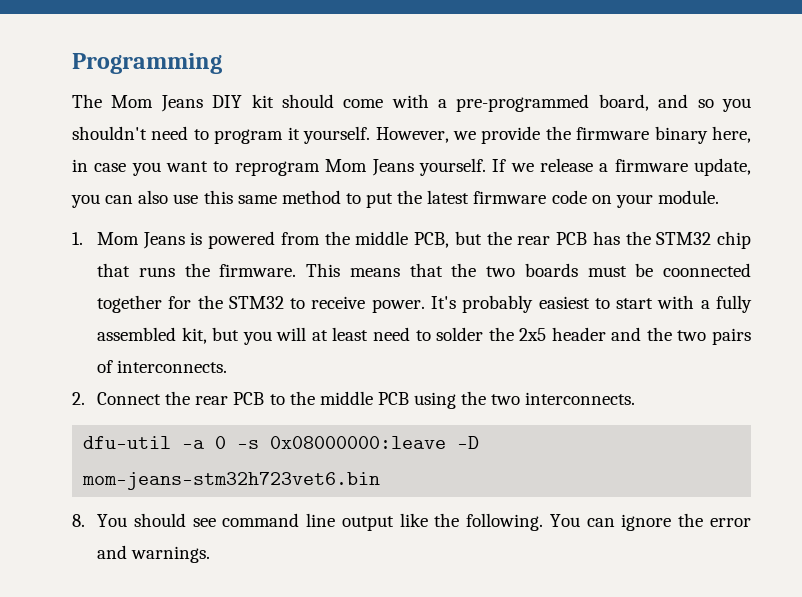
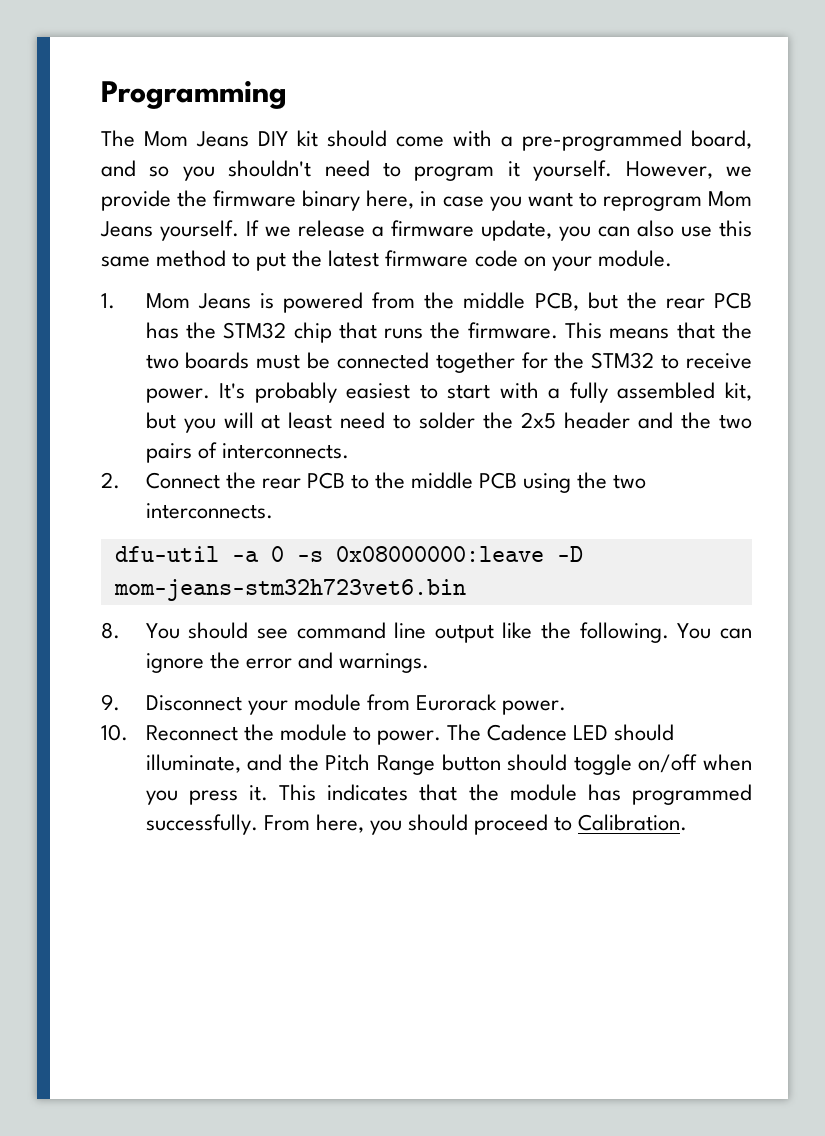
- This means that the two boards must be coonnected together for the STM32 to receive power.
+ This means that the two boards must be connected together for the STM32 to receive power.
+ 9. Disconnect your module from Eurorack power.
+ 10. Reconnect the module to power. The Cadence LED should illuminate, and the Pitch Range button should toggle on/off when you press it. This indicates that the module has programmed successfully. From here, you should proceed to Calibration.

